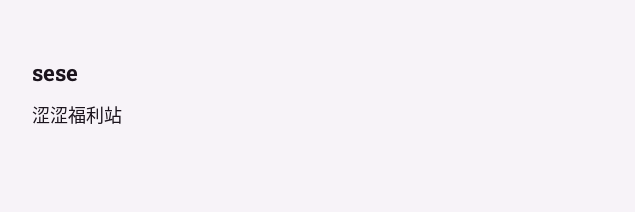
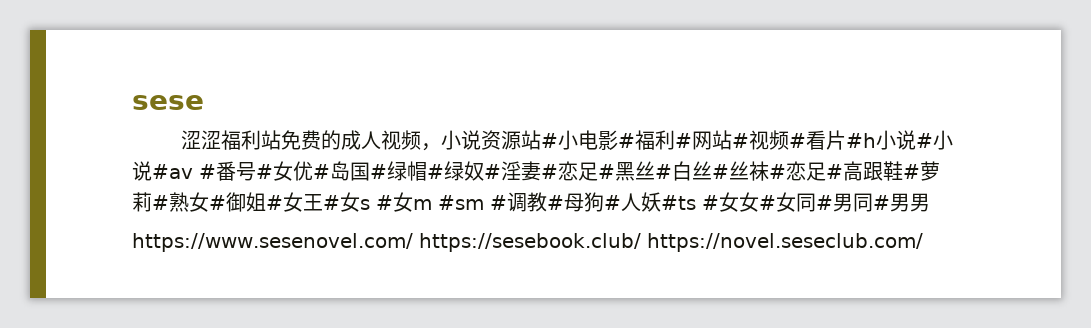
- 涩涩福利站
+ 涩涩福利站免费的成人视频，小说资源站#小电影#福利#网站#视频#看片#h小说#小说#av #番号#女优#岛国#绿帽#绿奴#淫妻#恋足#黑丝#白丝#丝袜#恋足#高跟鞋#萝莉#熟女#御姐#女王#女s #女m #sm #调教#母狗#人妖#ts #女女#女同#男同#男男
+ https://www.sesenovel.com/ https://sesebook.club/ https://novel.seseclub.com/

